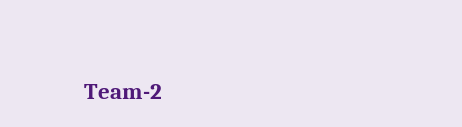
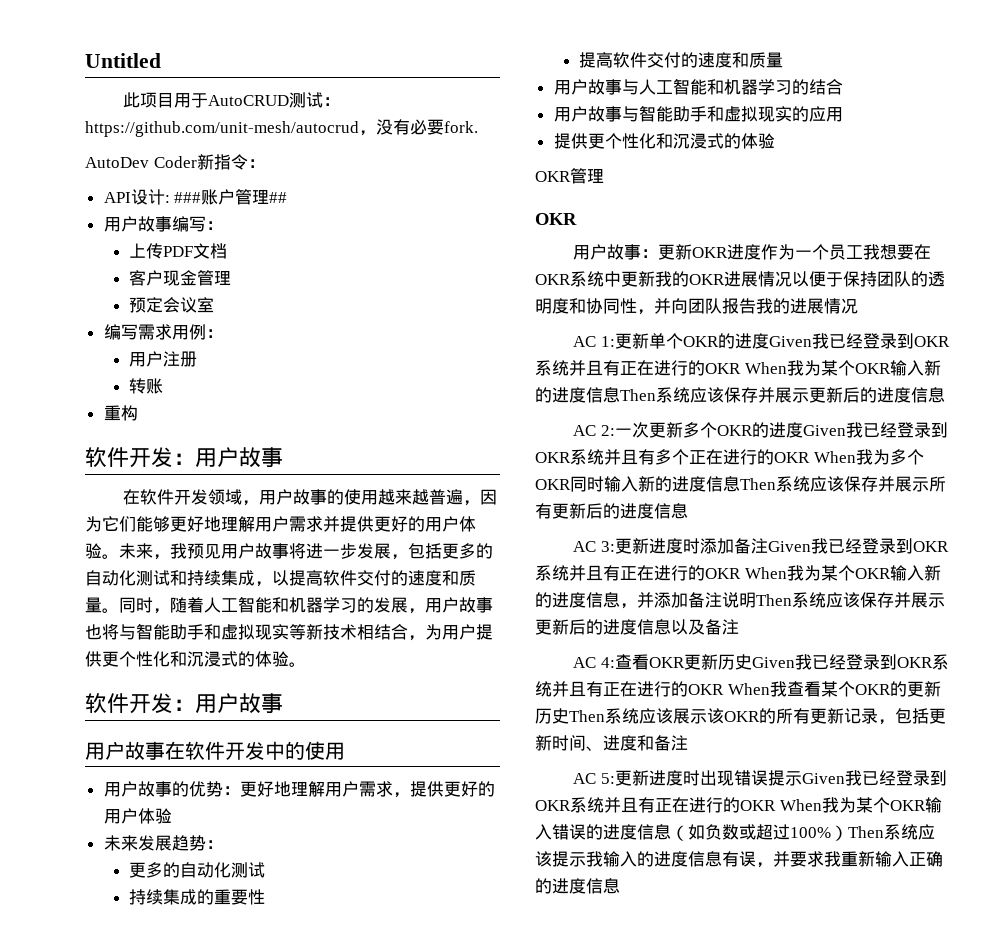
- Team-2
+ Untitled
+ 此项目用于AutoCRUD测试：https://github.com/unit-mesh/autocrud，没有必要fork.
+ AutoDev Coder新指令：
+ API设计: ###账户管理##
+ 用户故事编写：
+ 上传PDF文档
+ 客户现金管理
+ 预定会议室
+ 编写需求用例：
+ 用户注册
+ 转账
+ 重构
+ 软件开发：用户故事
+ 在软件开发领域，用户故事的使用越来越普遍，因为它们能够更好地理解用户需求并提供更好的用户体验。未来，我预见用户故事将进一步发展，包括更多的自动化测试和持续集成，以提高软件交付的速度和质量。同时，随着人工智能和机器学习的发展，用户故事也将与智能助手和虚拟现实等新技术相结合，为用户提供更个性化和沉浸式的体验。
+ 软件开发：用户故事
+ 用户故事在软件开发中的使用
+ 用户故事的优势：更好地理解用户需求，提供更好的用户体验
+ 未来发展趋势：
+ 更多的自动化测试
+ 持续集成的重要性
+ 提高软件交付的速度和质量
+ 用户故事与人工智能和机器学习的结合
+ 用户故事与智能助手和虚拟现实的应用
+ 提供更个性化和沉浸式的体验
+ OKR管理
+ OKR
+ 用户故事：更新OKR进度作为一个员工我想要在OKR系统中更新我的OKR进展情况以便于保持团队的透明度和协同性，并向团队报告我的进展情况
+ AC 1:更新单个OKR的进度Given我已经登录到OKR系统并且有正在进行的OKR When我为某个OKR输入新的进度信息Then系统应该保存并展示更新后的进度信息
+ AC 2:一次更新多个OKR的进度Given我已经登录到OKR系统并且有多个正在进行的OKR When我为多个OKR同时输入新的进度信息Then系统应该保存并展示所有更新后的进度信息
+ AC 3:更新进度时添加备注Given我已经登录到OKR系统并且有正在进行的OKR When我为某个OKR输入新的进度信息，并添加备注说明Then系统应该保存并展示更新后的进度信息以及备注
+ AC 4:查看OKR更新历史Given我已经登录到OKR系统并且有正在进行的OKR When我查看某个OKR的更新历史Then系统应该展示该OKR的所有更新记录，包括更新时间、进度和备注
+ AC 5:更新进度时出现错误提示Given我已经登录到OKR系统并且有正在进行的OKR When我为某个OKR输入错误的进度信息（如负数或超过100%）Then系统应该提示我输入的进度信息有误，并要求我重新输入正确的进度信息

